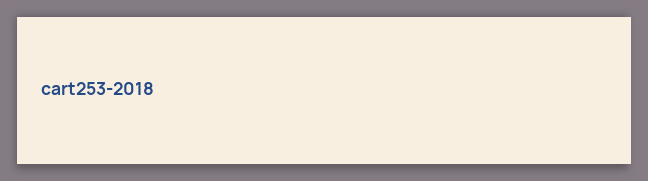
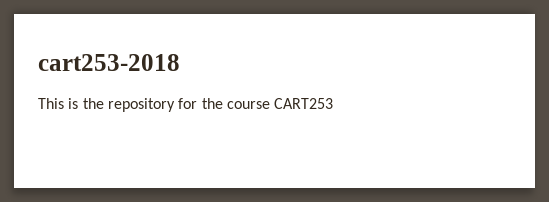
+ This is the repository for the course CART253

